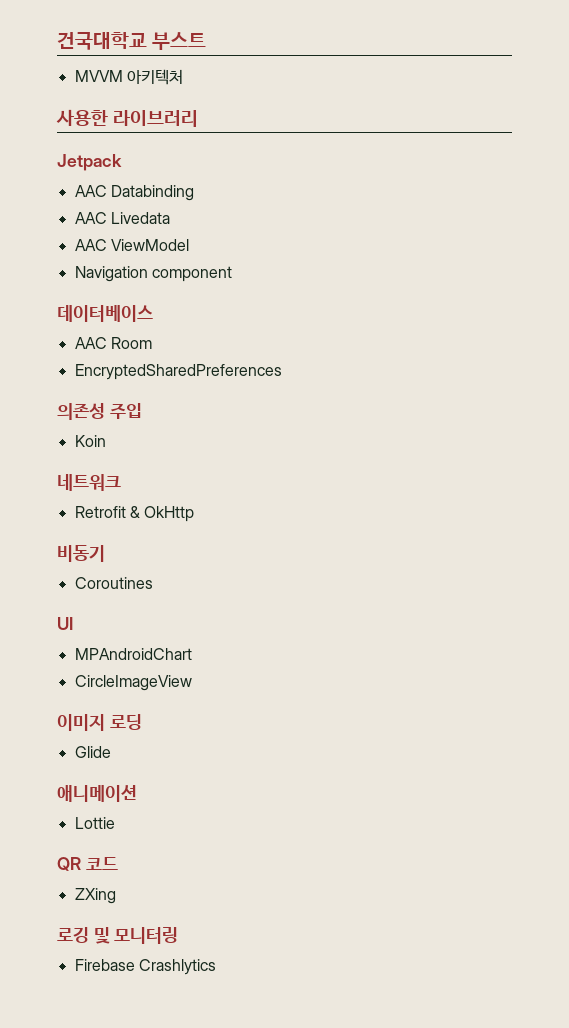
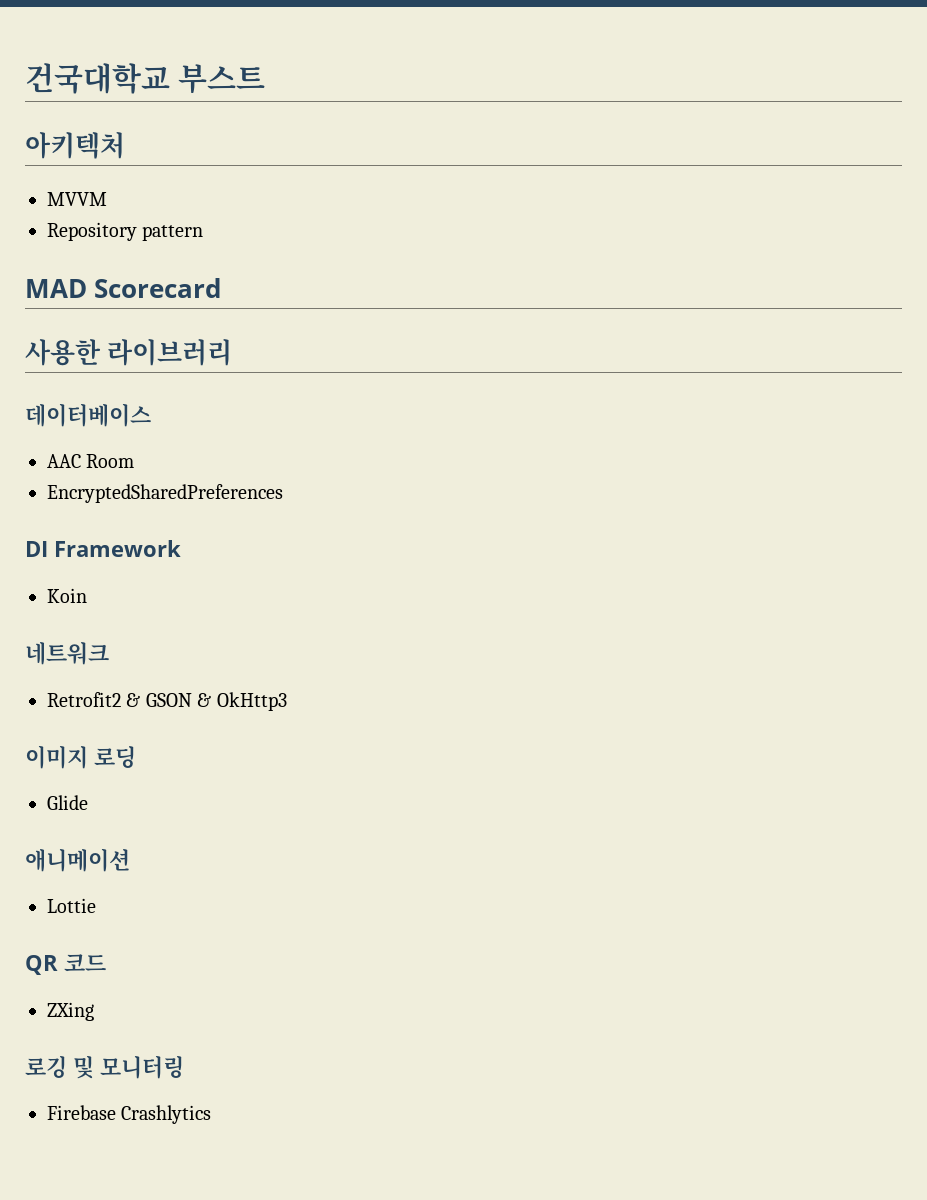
+ 아키텍처
- MVVM 아키텍처
+ MVVM
+ Repository pattern
+ MAD Scorecard
  사용한 라이브러리
- Jetpack
- AAC Databinding
- AAC Livedata
- AAC ViewModel
- Navigation component
- 의존성 주입
+ DI Framework
- Retrofit & OkHttp
- 비동기
- Coroutines
- UI
- MPAndroidChart
- CircleImageView
+ Retrofit2 & GSON & OkHttp3

